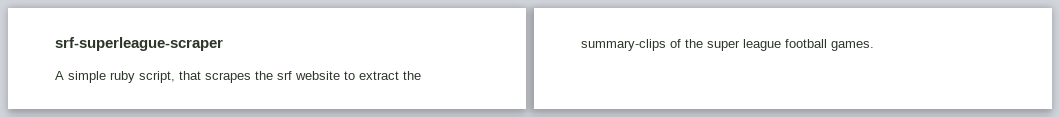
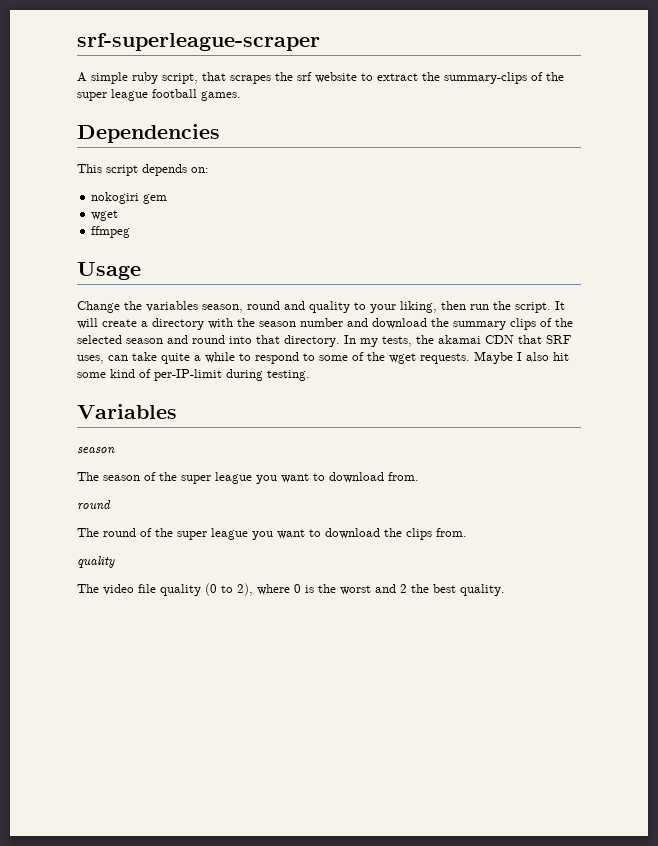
+ Dependencies
+ This script depends on:
+ nokogiri gem
+ wget
+ ffmpeg
+ Usage
+ Change the variables season, round and quality to your liking, then run the script. It will create a directory with the season number and download the summary clips of the selected season and round into that directory. In my tests, the akamai CDN that SRF uses, can take quite a while to respond to some of the wget requests. Maybe I also hit some kind of per-IP-limit during testing.
+ Variables
+ season
+ The season of the super league you want to download from.
+ round
+ The round of the super league you want to download the clips from.
+ quality
+ The video file quality (0 to 2), where 0 is the worst and 2 the best quality.

